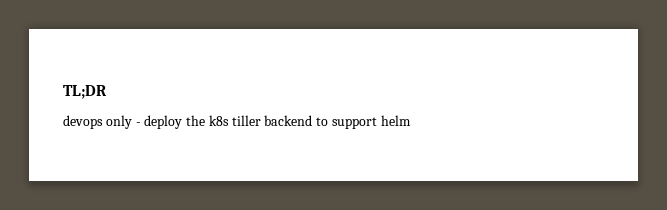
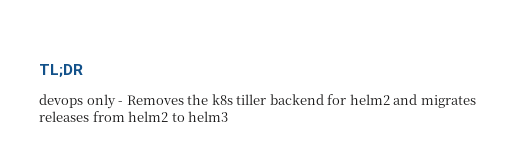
- devops only - deploy the k8s tiller backend to support helm
+ devops only - Removes the k8s tiller backend for helm2 and migrates releases from helm2 to helm3

